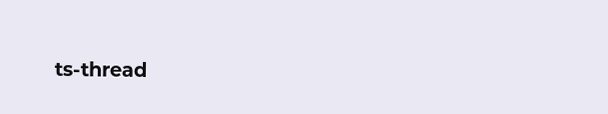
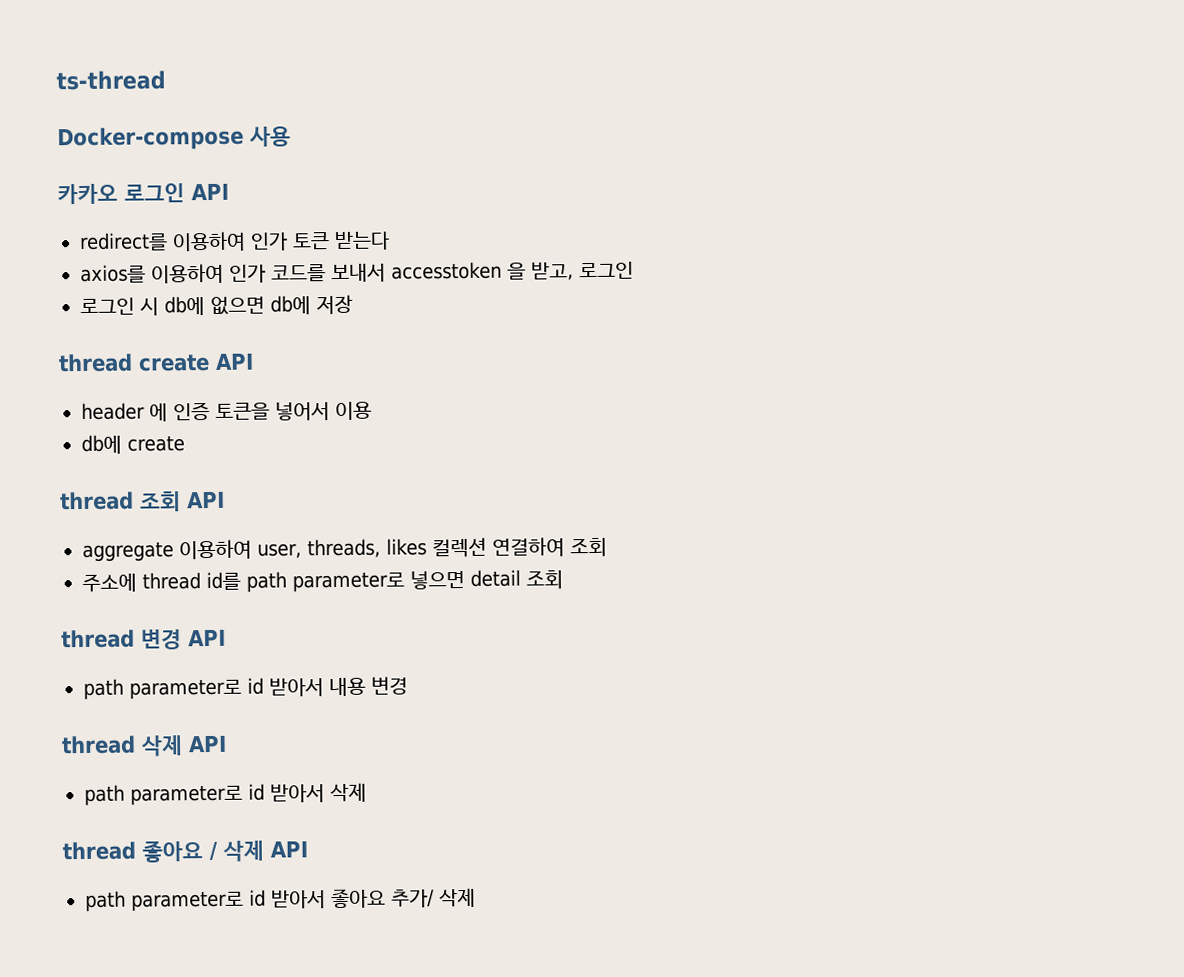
+ Docker-compose 사용
+ 카카오 로그인 API
+ redirect를 이용하여 인가 토큰 받는다
+ axios를 이용하여 인가 코드를 보내서 accesstoken 을 받고, 로그인
+ 로그인 시 db에 없으면 db에 저장
+ thread create API
+ header 에 인증 토큰을 넣어서 이용
+ db에 create
+ thread 조회 API
+ aggregate 이용하여 user, threads, likes 컬렉션 연결하여 조회
+ 주소에 thread id를 path parameter로 넣으면 detail 조회
+ thread 변경 API
+ path parameter로 id 받아서 내용 변경
+ thread 삭제 API
+ path parameter로 id 받아서 삭제
+ thread 좋아요 / 삭제 API
+ path parameter로 id 받아서 좋아요 추가/ 삭제

